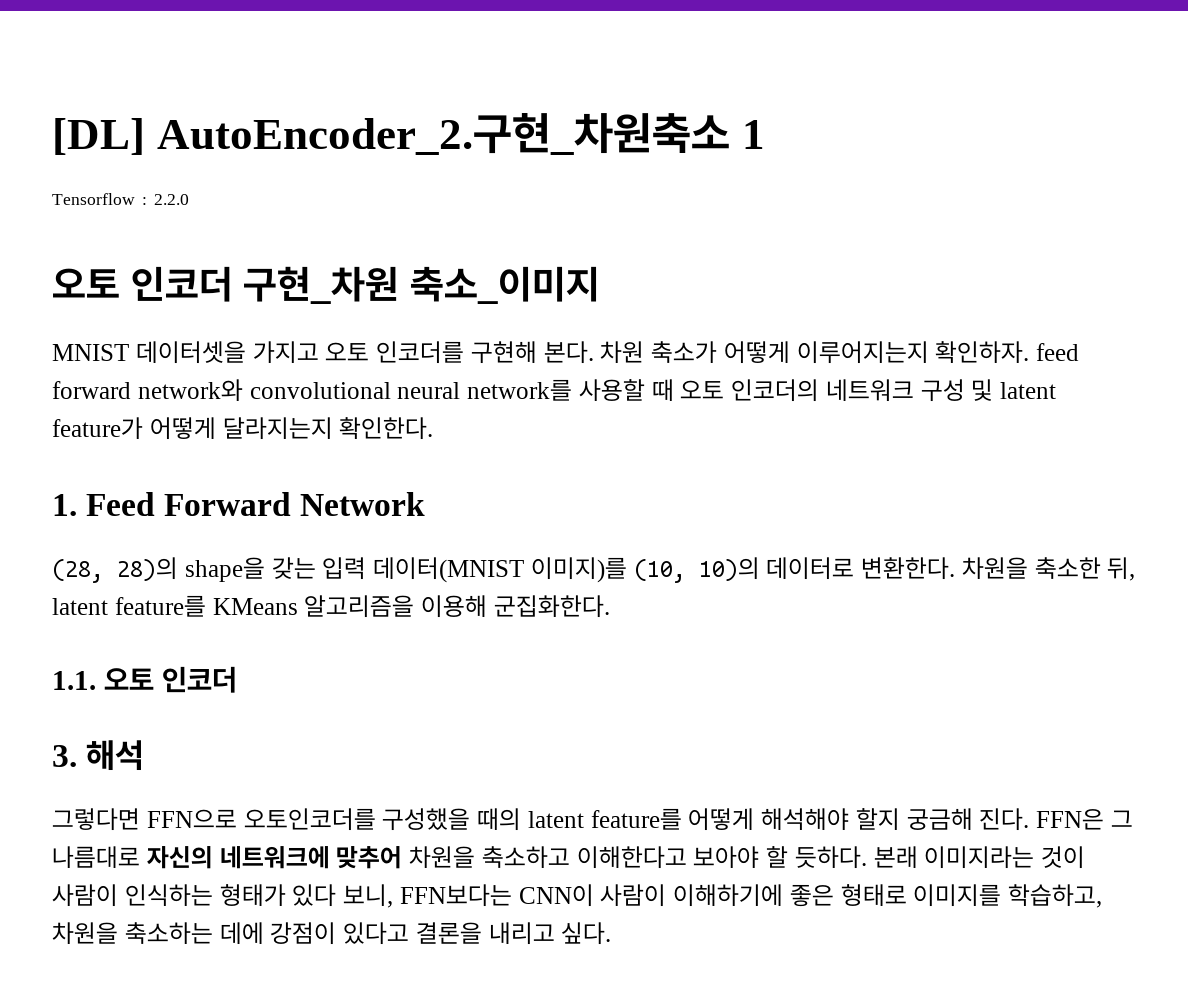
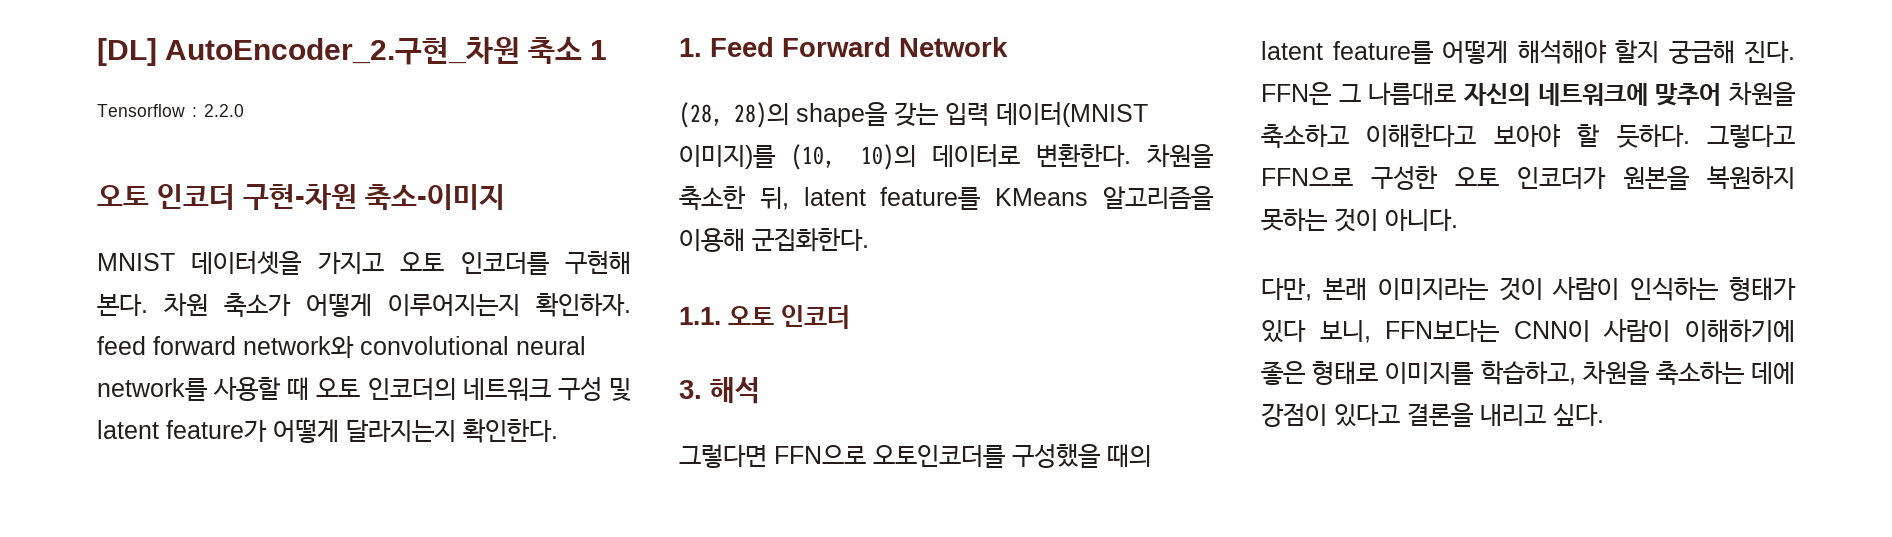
- [DL] AutoEncoder_2.구현_차원축소 1
+ [DL] AutoEncoder_2.구현_차원 축소 1
- 오토 인코더 구현_차원 축소_이미지
+ 오토 인코더 구현-차원 축소-이미지
- 본래 이미지라는 것이 사람이 인식하는 형태가 있다 보니, FFN보다는 CNN이 사람이 이해하기에 좋은 형태로 이미지를 학습하고, 차원을 축소하는 데에 강점이 있다고 결론을 내리고 싶다.
+ 그렇다고 FFN으로 구성한 오토 인코더가 원본을 복원하지 못하는 것이 아니다.
+ 다만, 본래 이미지라는 것이 사람이 인식하는 형태가 있다 보니, FFN보다는 CNN이 사람이 이해하기에 좋은 형태로 이미지를 학습하고, 차원을 축소하는 데에 강점이 있다고 결론을 내리고 싶다.

